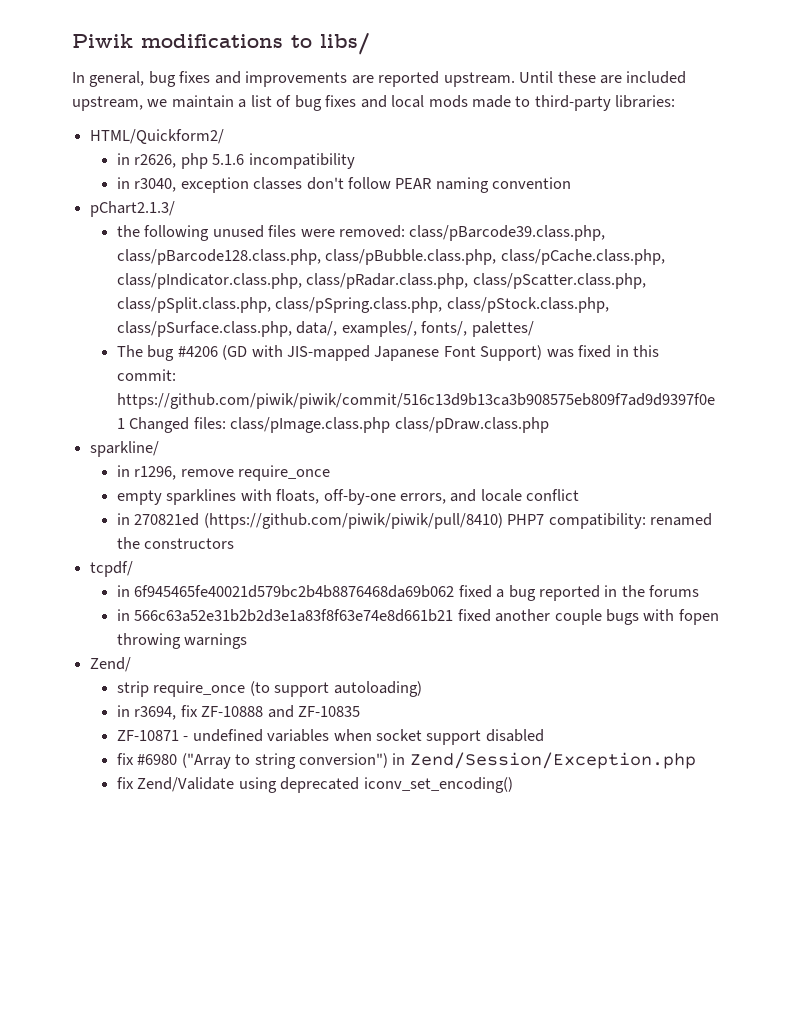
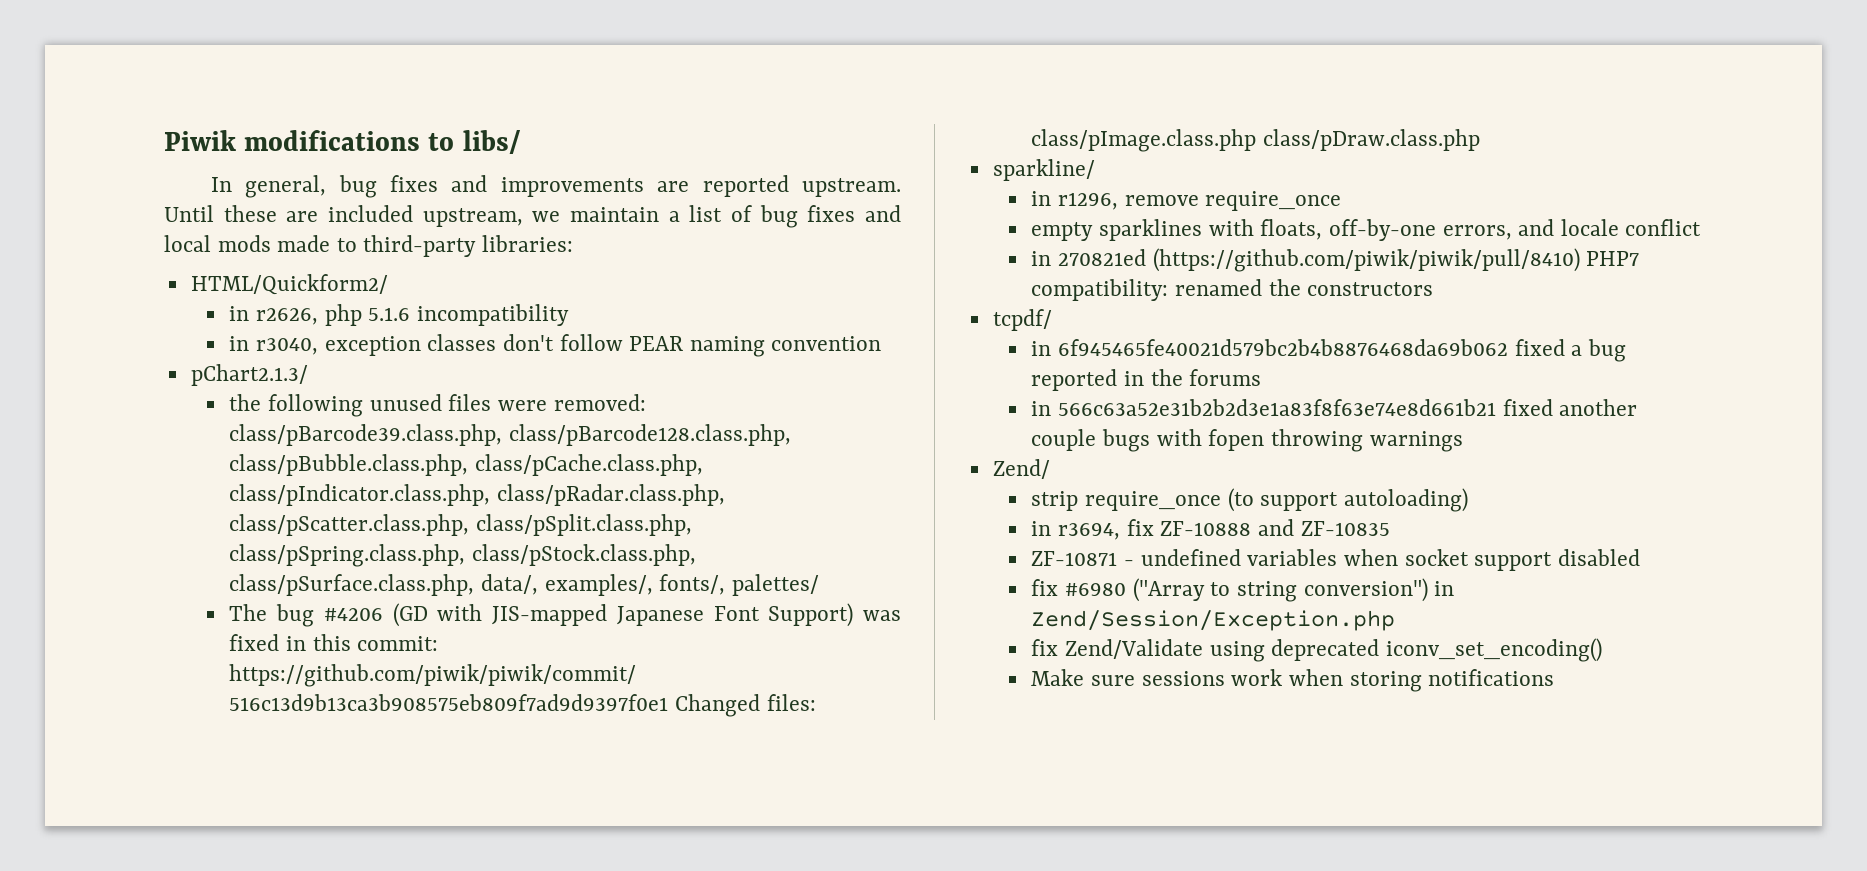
+ Make sure sessions work when storing notifications

